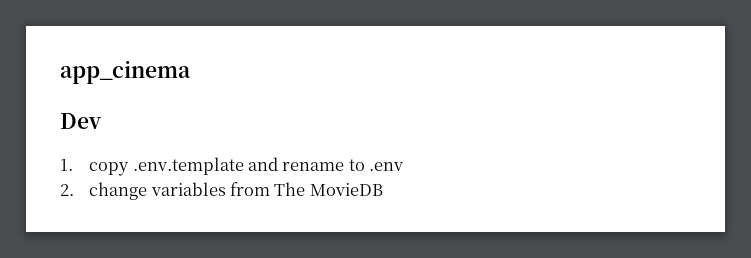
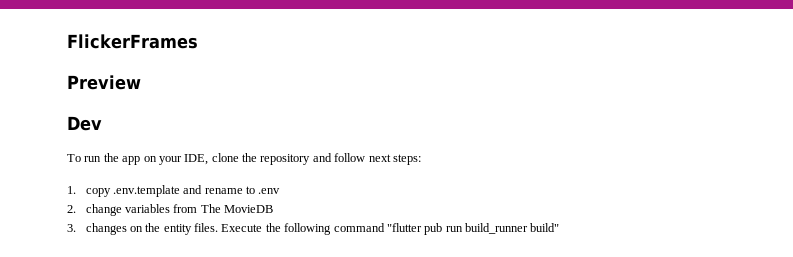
- app_cinema
+ FlickerFrames
+ Preview
+ To run the app on your IDE, clone the repository and follow next steps:
+ 3. changes on the entity files. Execute the following command "flutter pub run build_runner build"

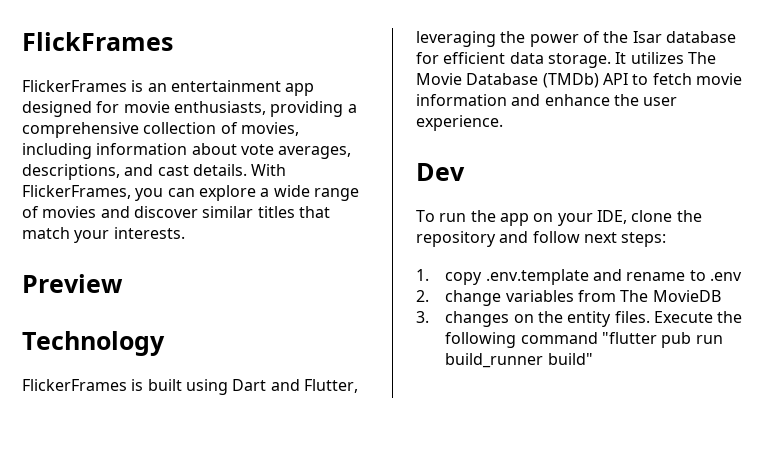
- FlickerFrames
+ FlickFrames
+ FlickerFrames is an entertainment app designed for movie enthusiasts, providing a comprehensive collection of movies, including information about vote averages, descriptions, and cast details. With FlickerFrames, you can explore a wide range of movies and discover similar titles that match your interests.
  Preview
+ Technology
+ FlickerFrames is built using Dart and Flutter, leveraging the power of the Isar database for efficient data storage. It utilizes The Movie Database (TMDb) API to fetch movie information and enhance the user experience.

